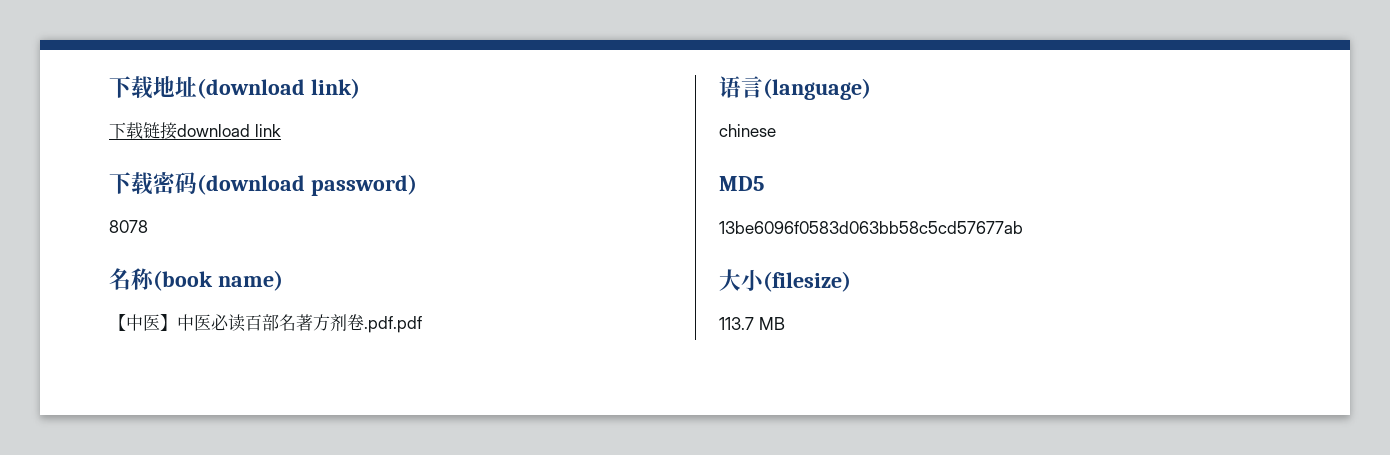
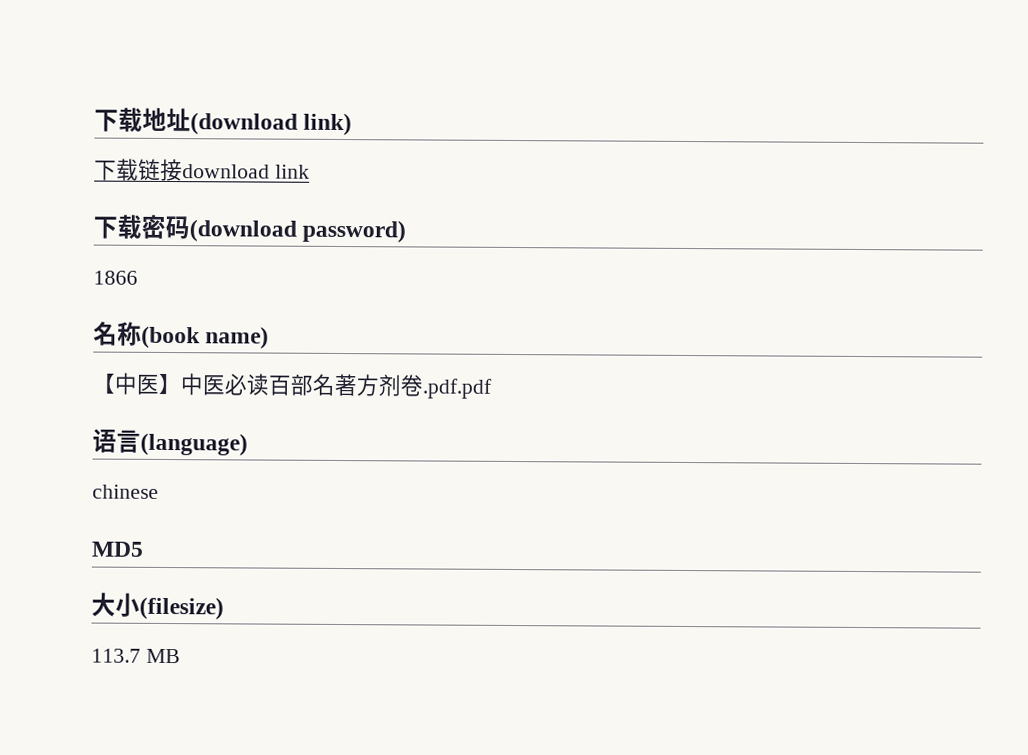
- 8078
+ 1866
- 13be6096f0583d063bb58c5cd57677ab

